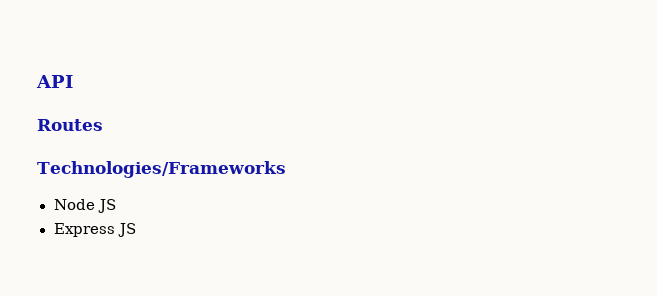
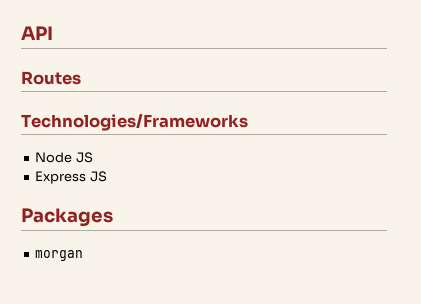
+ Packages
+ morgan

